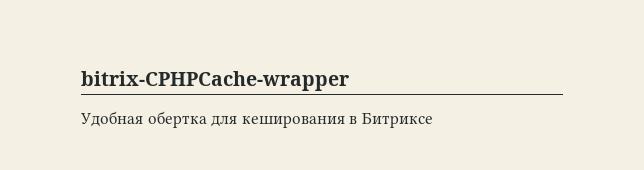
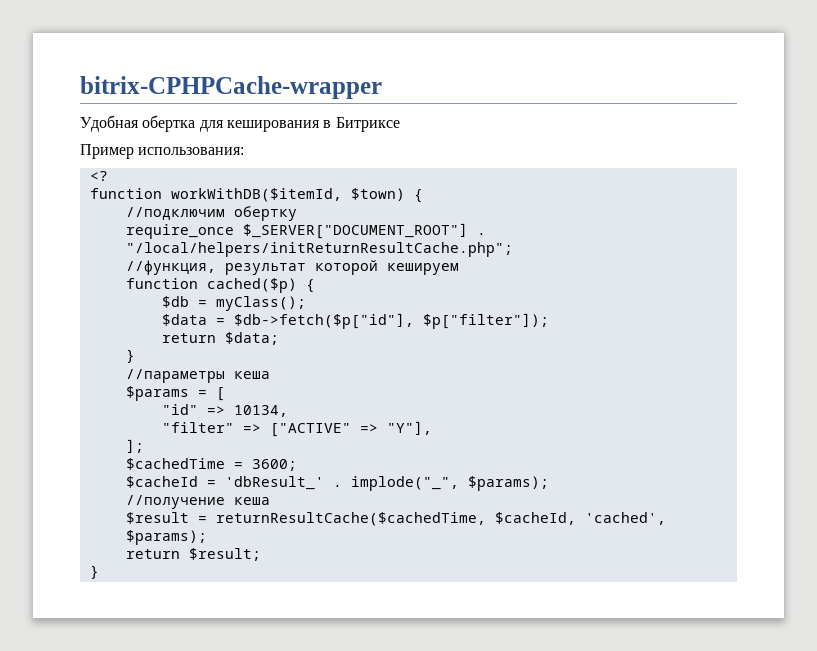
+ Пример использования:
+ <?
+ function workWithDB($itemId, $town) {
+ //подключим обертку
+ require_once $_SERVER["DOCUMENT_ROOT"] . "/local/helpers/initReturnResultCache.php";
+ //функция, результат которой кешируем
+ function cached($p) {
+ $db = myClass();
+ $data = $db->fetch($p["id"], $p["filter"]);
+ return $data;
+ }
+ //параметры кеша
+ $params = [
+ "id" => 10134,
+ "filter" => ["ACTIVE" => "Y"],
+ ];
+ $cachedTime = 3600;
+ $cacheId = 'dbResult_' . implode("_", $params);
+ //получение кеша
+ $result = returnResultCache($cachedTime, $cacheId, 'cached', $params);
+ return $result;
+ }

